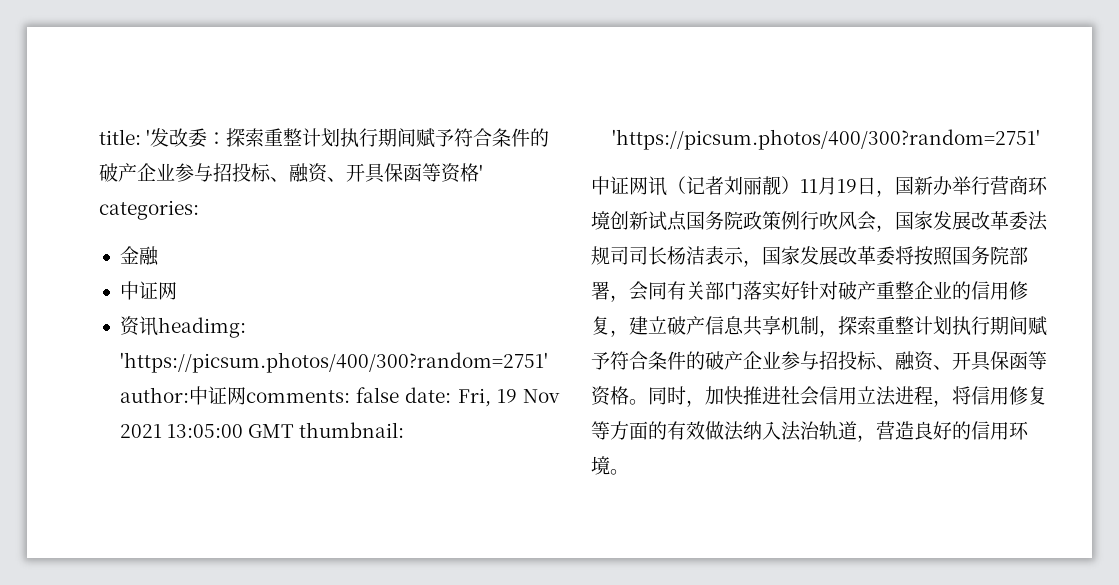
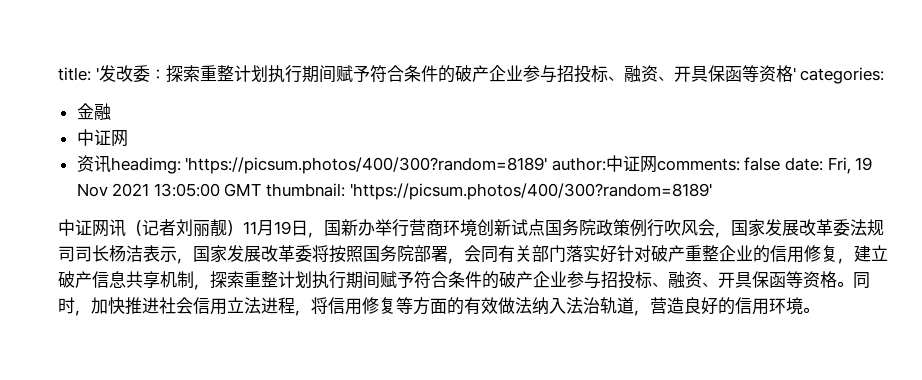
- 资讯headimg: 'https://picsum.photos/400/300?random=2751' author:中证网comments: false date: Fri, 19 Nov 2021 13:05:00 GMT thumbnail: 'https://picsum.photos/400/300?random=2751'
+ 资讯headimg: 'https://picsum.photos/400/300?random=8189' author:中证网comments: false date: Fri, 19 Nov 2021 13:05:00 GMT thumbnail: 'https://picsum.photos/400/300?random=8189'

